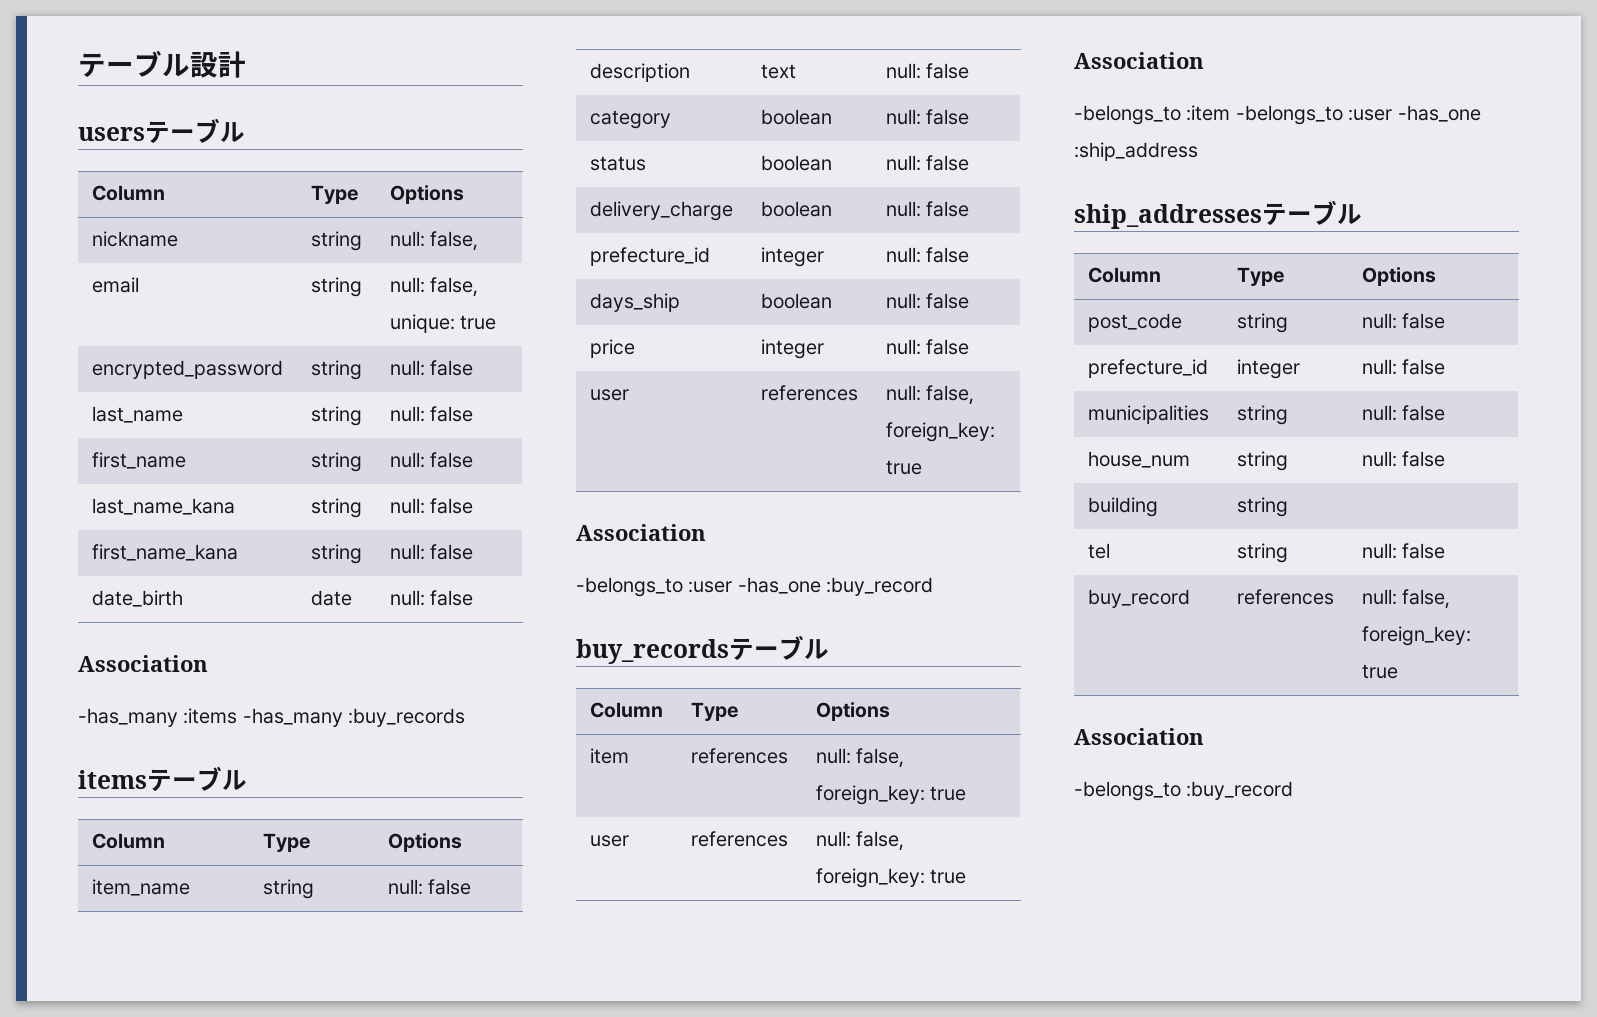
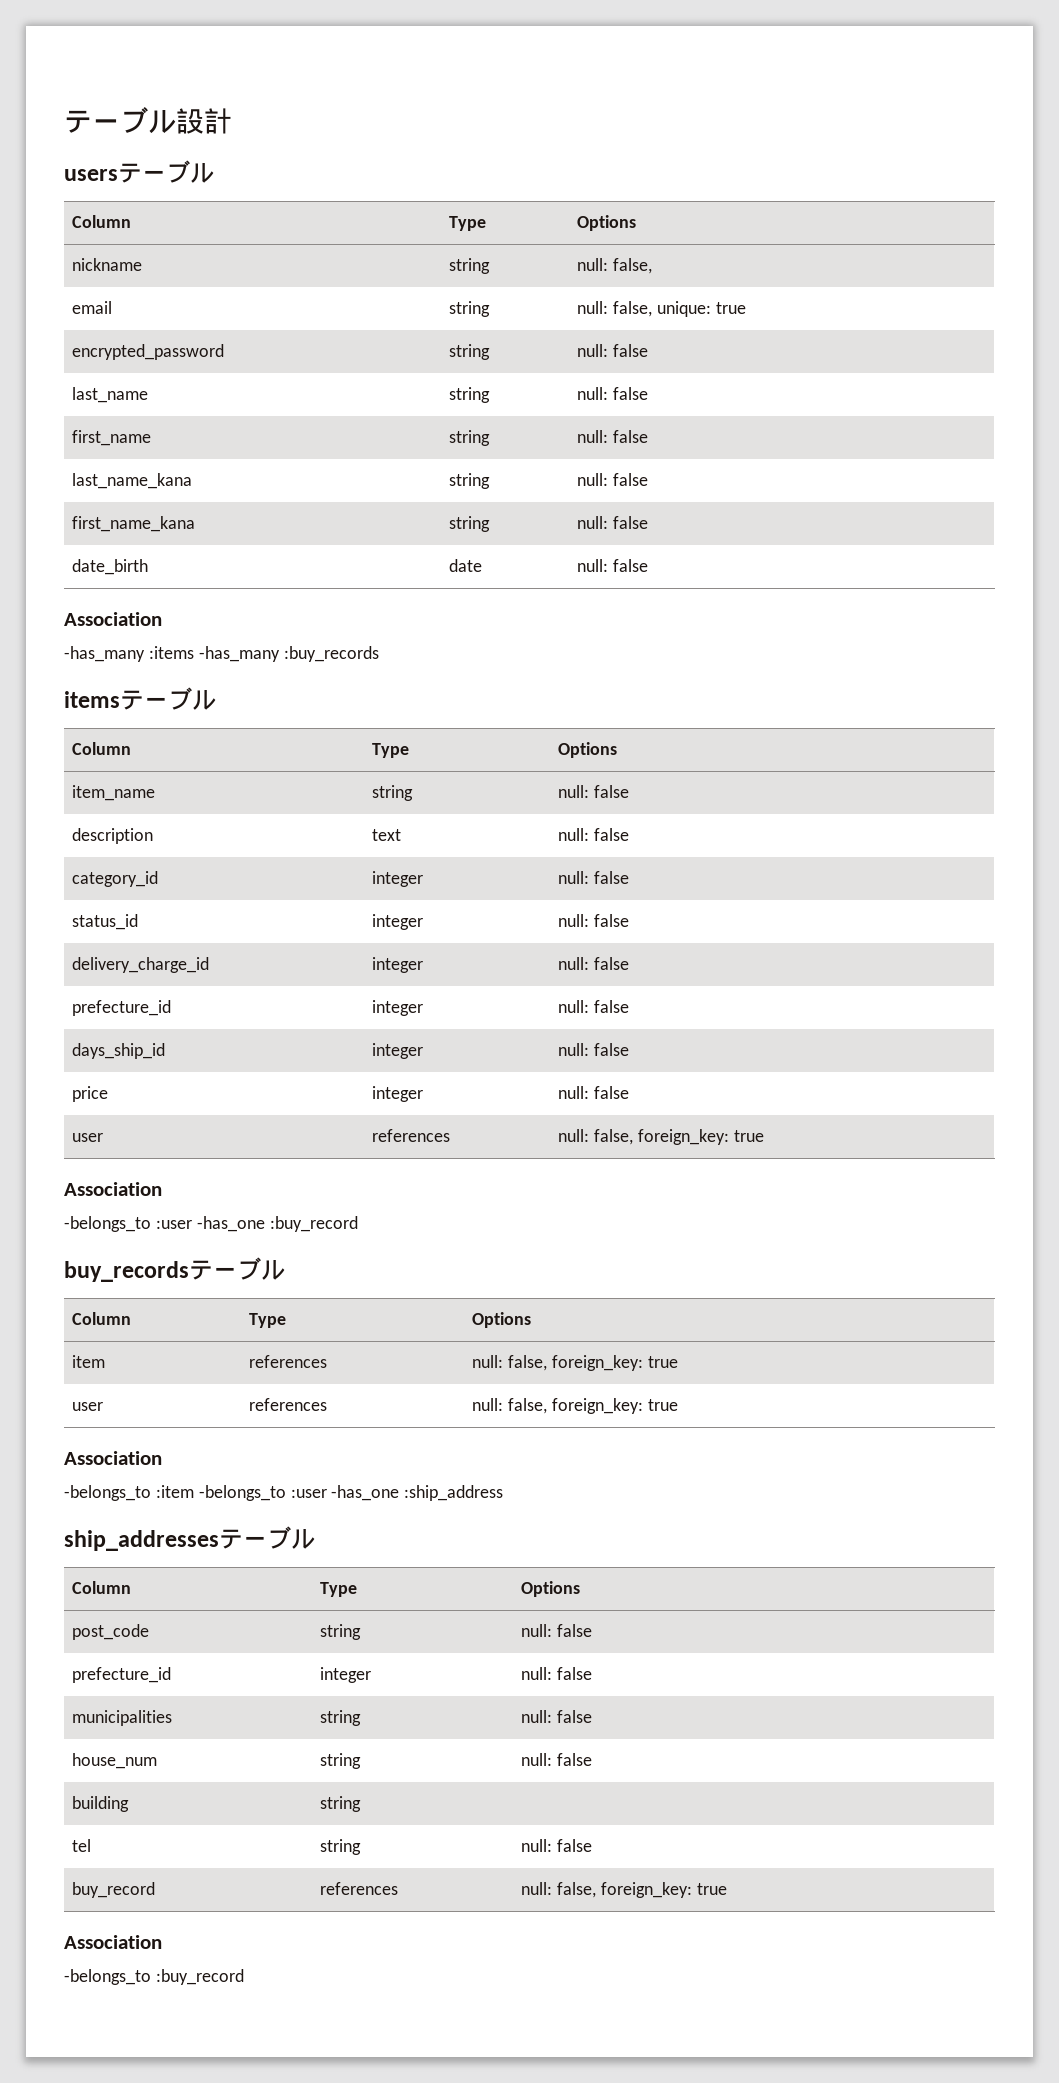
- category | boolean | null: false
- status | boolean | null: false
- delivery_charge | boolean | null: false
+ category_id | integer | null: false
+ status_id | integer | null: false
+ delivery_charge_id | integer | null: false
  prefecture_id | integer | null: false
- days_ship | boolean | null: false
+ days_ship_id | integer | null: false

